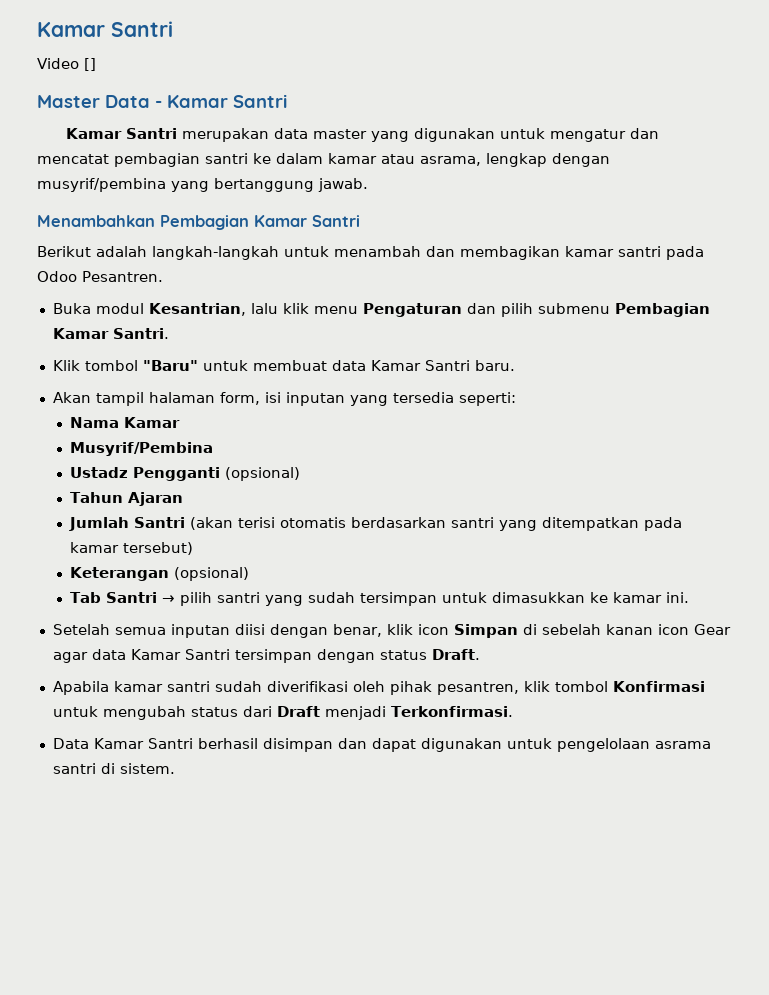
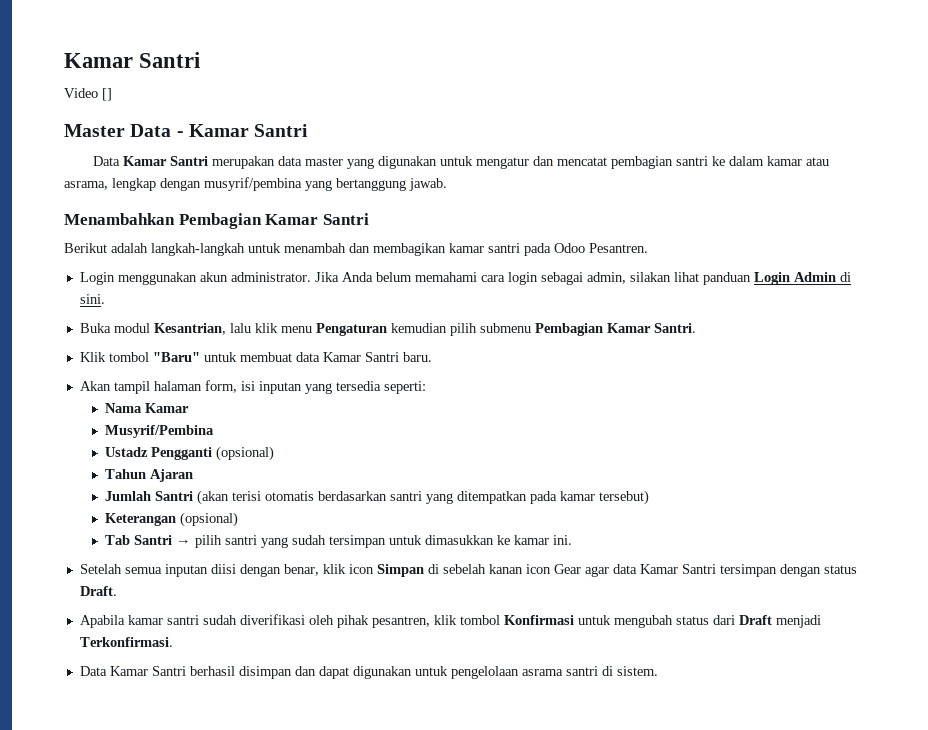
- Kamar Santri merupakan data master yang digunakan untuk mengatur dan mencatat pembagian santri ke dalam kamar atau asrama, lengkap dengan musyrif/pembina yang bertanggung jawab.
+ Data Kamar Santri merupakan data master yang digunakan untuk mengatur dan mencatat pembagian santri ke dalam kamar atau asrama, lengkap dengan musyrif/pembina yang bertanggung jawab.
+ Login menggunakan akun administrator. Jika Anda belum memahami cara login sebagai admin, silakan lihat panduan Login Admin di sini.
- Buka modul Kesantrian, lalu klik menu Pengaturan dan pilih submenu Pembagian Kamar Santri.
+ Buka modul Kesantrian, lalu klik menu Pengaturan kemudian pilih submenu Pembagian Kamar Santri.

